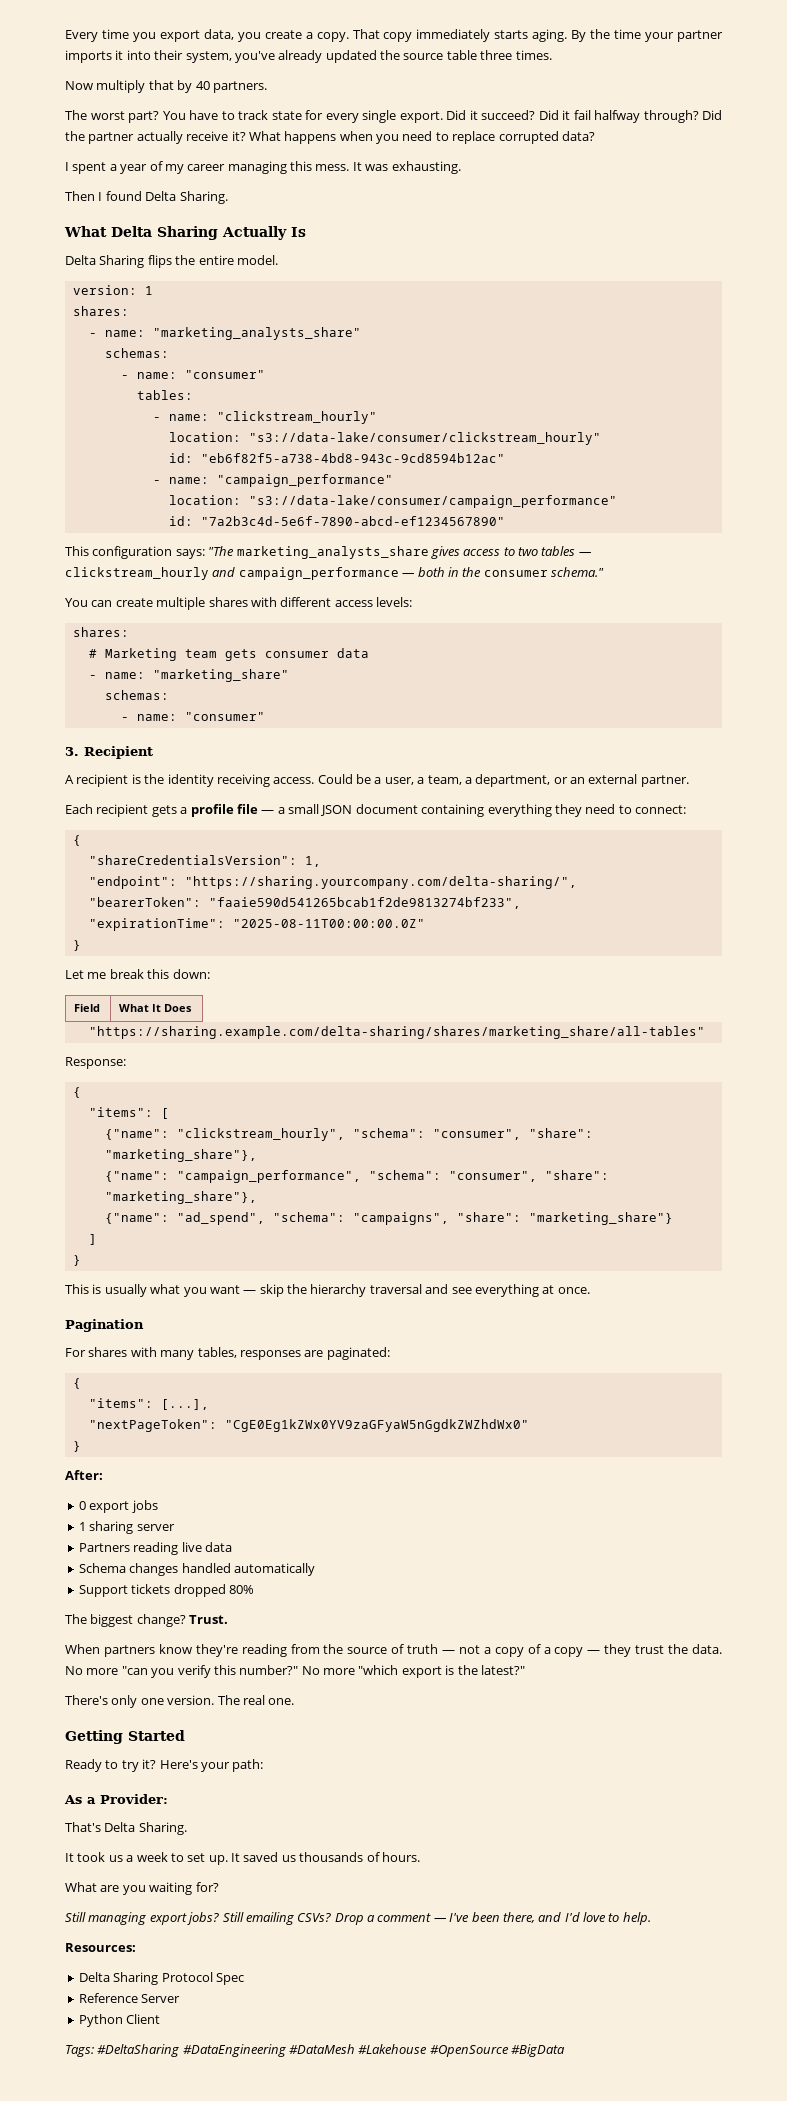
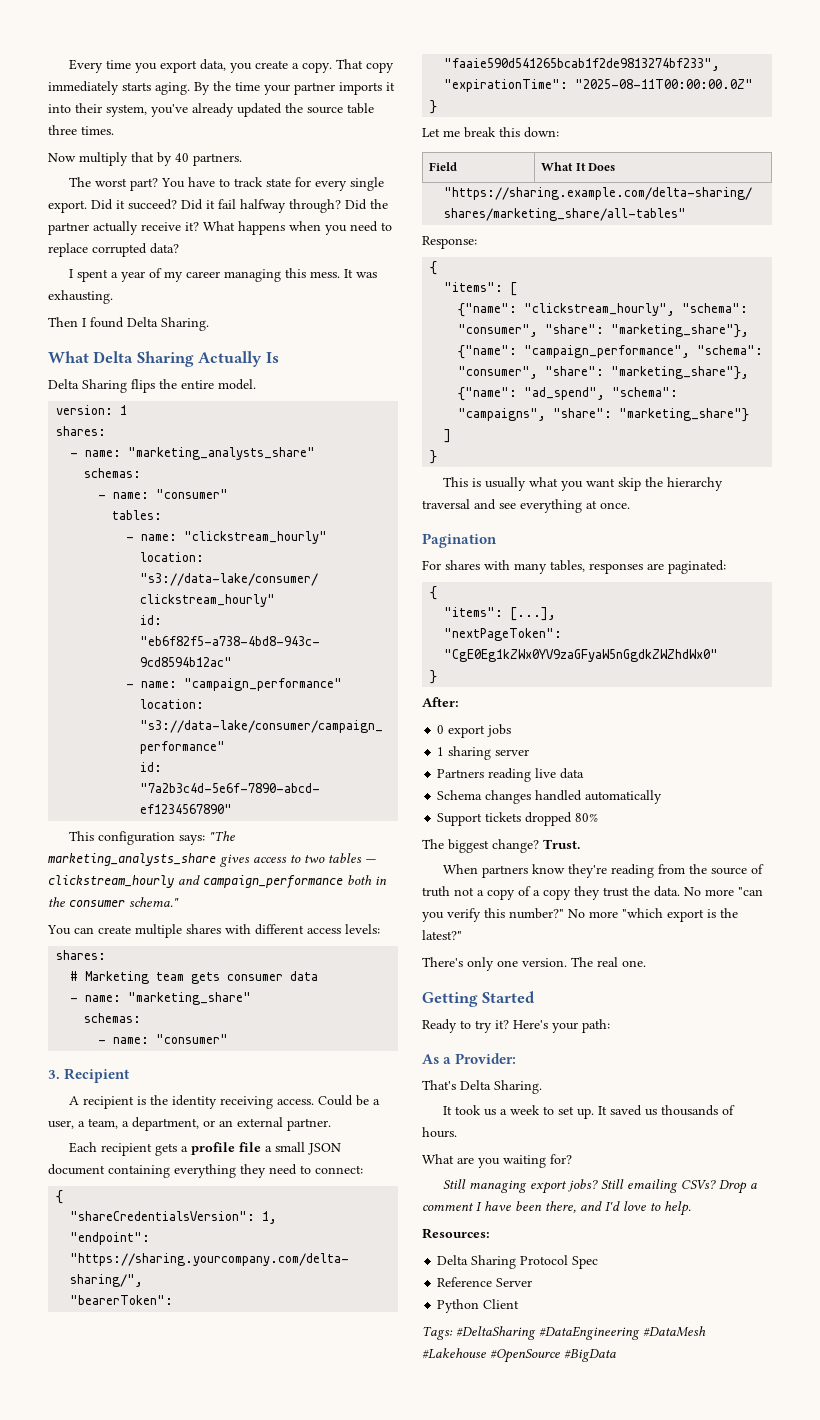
- This configuration says: "The marketing_analysts_share gives access to two tables — clickstream_hourly and campaign_performance — both in the consumer schema."
+ This configuration says: "The marketing_analysts_share gives access to two tables — clickstream_hourly and campaign_performance both in the consumer schema."
- Each recipient gets a profile file — a small JSON document containing everything they need to connect:
+ Each recipient gets a profile file a small JSON document containing everything they need to connect:
- This is usually what you want — skip the hierarchy traversal and see everything at once.
+ This is usually what you want skip the hierarchy traversal and see everything at once.
- When partners know they're reading from the source of truth — not a copy of a copy — they trust the data.
+ When partners know they're reading from the source of truth not a copy of a copy they trust the data.
- Drop a comment — I've been there, and I'd love to help.
+ Drop a comment I have been there, and I'd love to help.

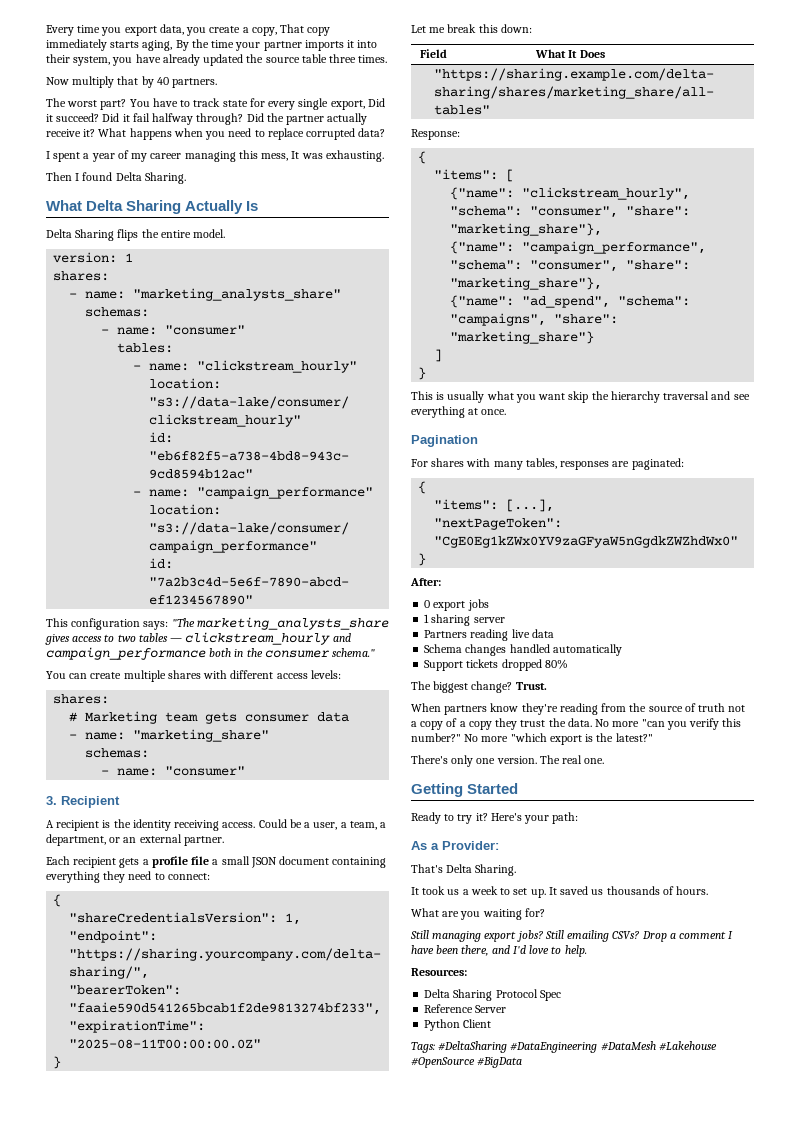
- Every time you export data, you create a copy. That copy immediately starts aging. By the time your partner imports it into their system, you've already updated the source table three times.
+ Every time you export data, you create a copy, That copy immediately starts aging, By the time your partner imports it into their system, you have already updated the source table three times.
- You have to track state for every single export. Did it succeed?
+ You have to track state for every single export, Did it succeed?
- I spent a year of my career managing this mess. It was exhausting.
+ I spent a year of my career managing this mess, It was exhausting.

